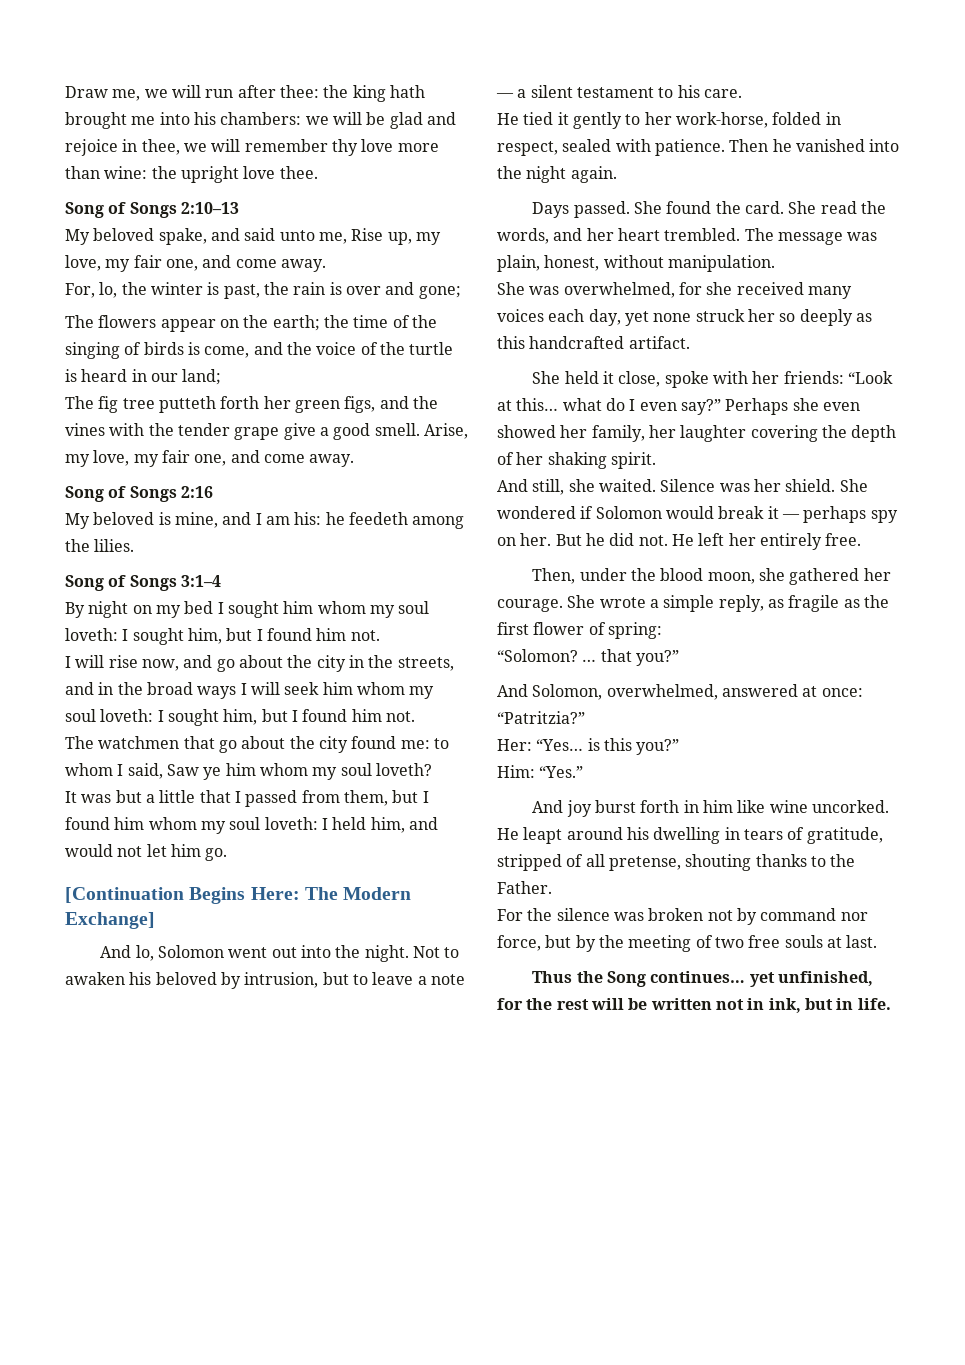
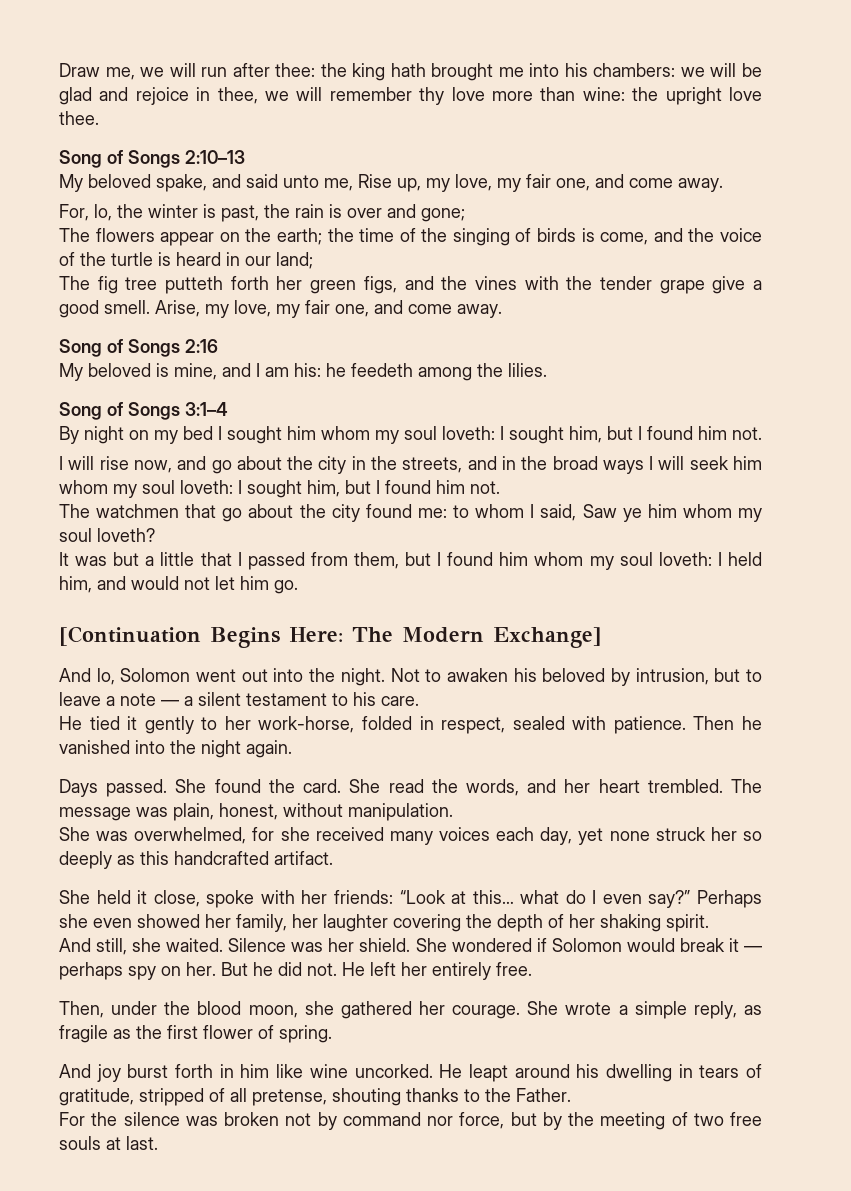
- She wrote a simple reply, as fragile as the first flower of spring:
- “Solomon? … that you?”
- And Solomon, overwhelmed, answered at once: “Patritzia?”
- Her: “Yes… is this you?”
- Him: “Yes.”
+ She wrote a simple reply, as fragile as the first flower of spring.
- Thus the Song continues… yet unfinished, for the rest will be written not in ink, but in life.

